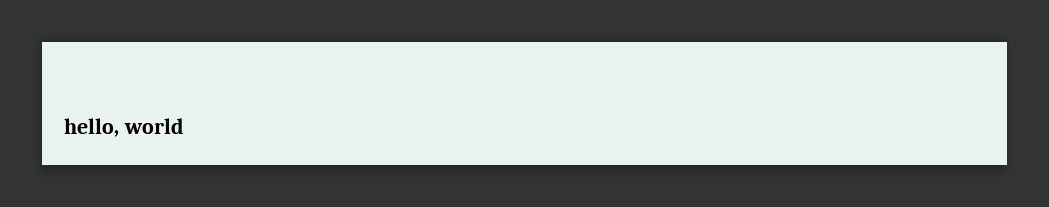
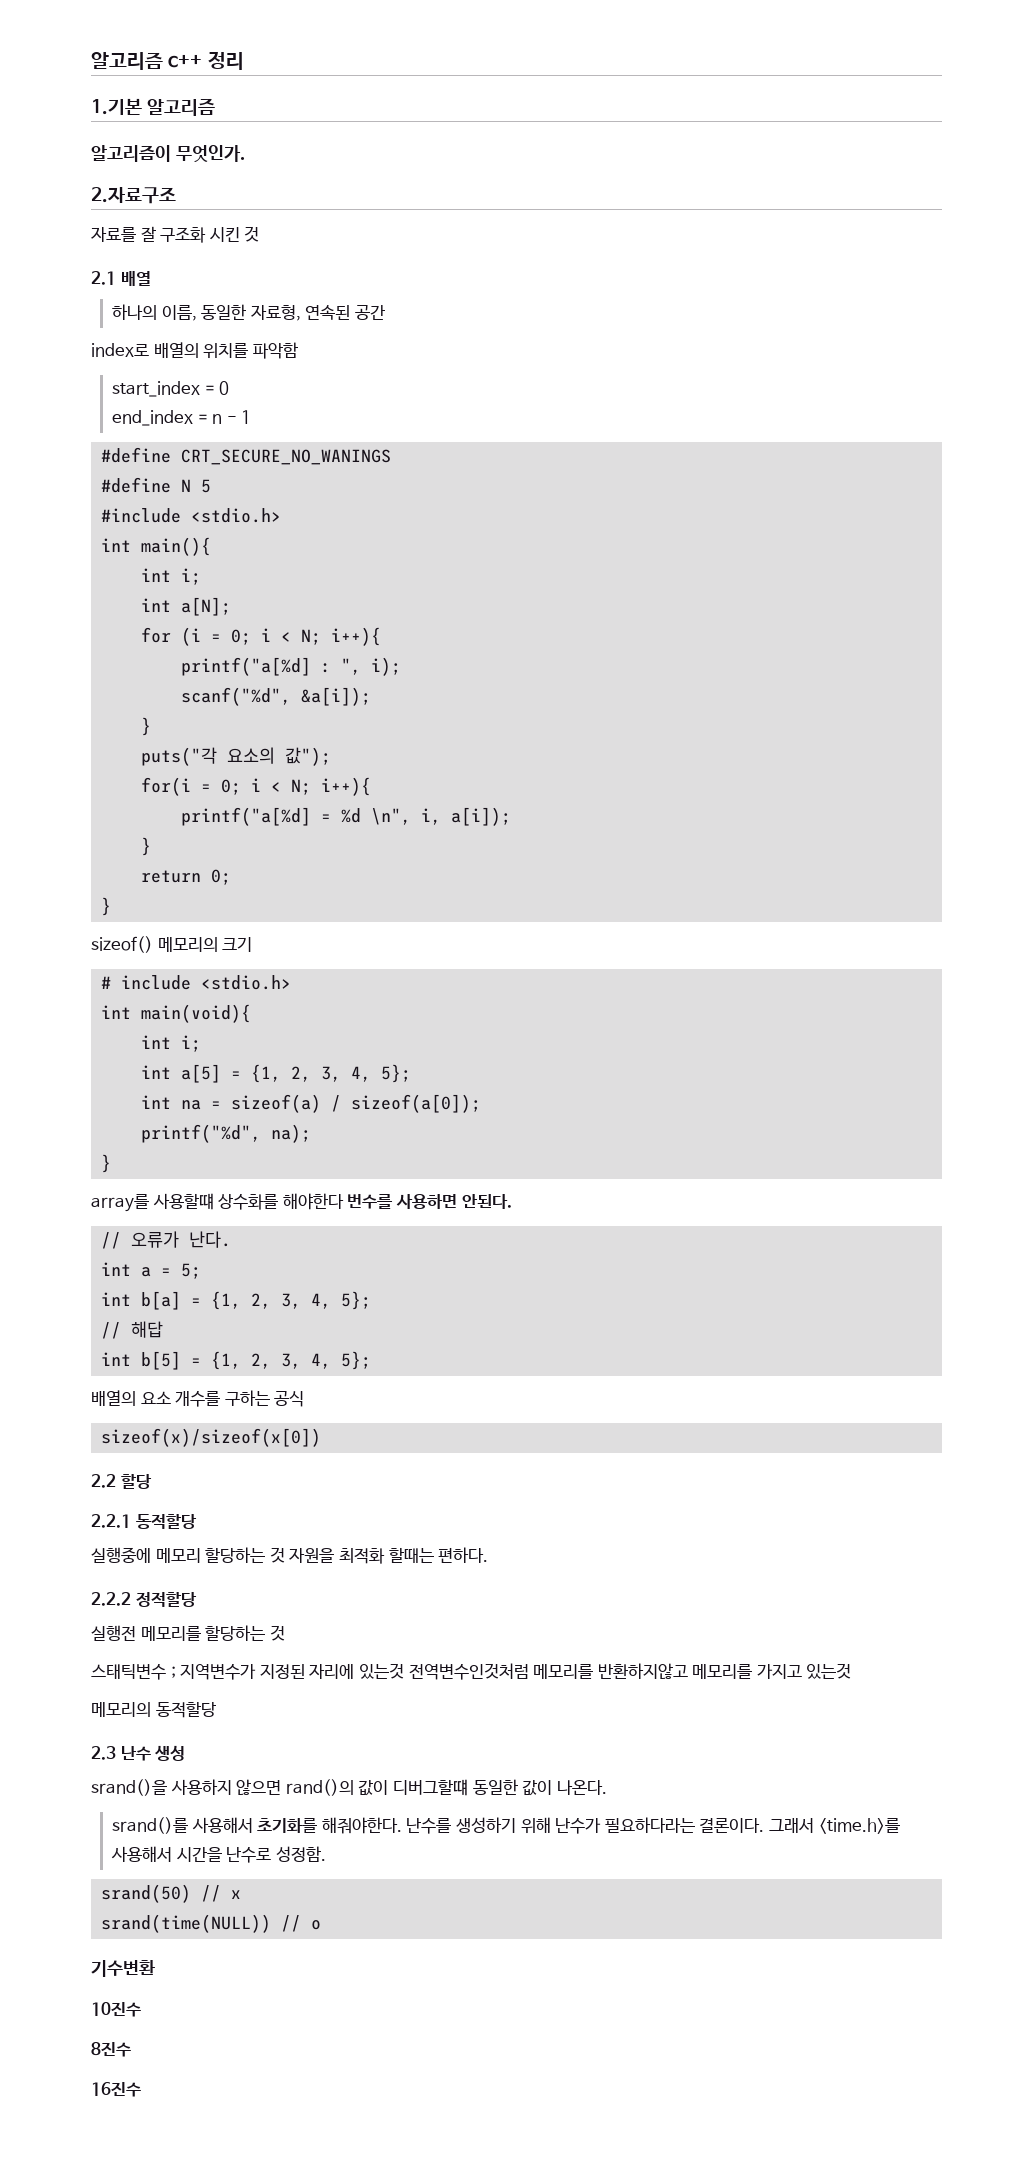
- hello, world
+ 알고리즘 c++ 정리
+ 1.기본 알고리즘
+ 알고리즘이 무엇인가.
+ 2.자료구조
+ 자료를 잘 구조화 시킨 것
+ 2.1 배열
+ 하나의 이름, 동일한 자료형, 연속된 공간
+ index로 배열의 위치를 파악함
+ start_index = 0
+ end_index = n - 1
+ #define CRT_SECURE_NO_WANINGS
+ #define N 5
+ #include <stdio.h>
+ int main(){
+ int i;
+ int a[N];
+ for (i = 0; i < N; i++){
+ printf("a[%d] : ", i);
+ scanf("%d", &a[i]);
+ }
+ puts("각 요소의 값");
+ for(i = 0; i < N; i++){
+ printf("a[%d] = %d \n", i, a[i]);
+ }
+ return 0;
+ }
+ sizeof() 메모리의 크기
+ # include <stdio.h>
+ int main(void){
+ int i;
+ int a[5] = {1, 2, 3, 4, 5};
+ int na = sizeof(a) / sizeof(a[0]);
+ printf("%d", na);
+ }
+ array를 사용할떄 상수화를 해야한다 번수를 사용하면 안된다.
+ // 오류가 난다.
+ int a = 5;
+ int b[a] = {1, 2, 3, 4, 5};
+ // 해답
+ int b[5] = {1, 2, 3, 4, 5};
+ 배열의 요소 개수를 구하는 공식
+ sizeof(x)/sizeof(x[0])
+ 2.2 할당
+ 2.2.1 동적할당
+ 실행중에 메모리 할당하는 것 자원을 최적화 할때는 편하다.
+ 2.2.2 정적할당
+ 실행전 메모리를 할당하는 것
+ 스태틱변수 ; 지역변수가 지정된 자리에 있는것 전역변수인것처럼 메모리를 반환하지않고 메모리를 가지고 있는것
+ 메모리의 동적할당
+ 2.3 난수 생성
+ srand()을 사용하지 않으면 rand()의 값이 디버그할떄 동일한 값이 나온다.
+ srand()를 사용해서 초기화를 해줘야한다. 난수를 생성하기 위해 난수가 필요하다라는 결론이다. 그래서 <time.h>를 사용해서 시간을 난수로 성정함.
+ srand(50) // x
+ srand(time(NULL)) // o
+ 기수변환
+ 10진수
+ 8진수
+ 16진수

